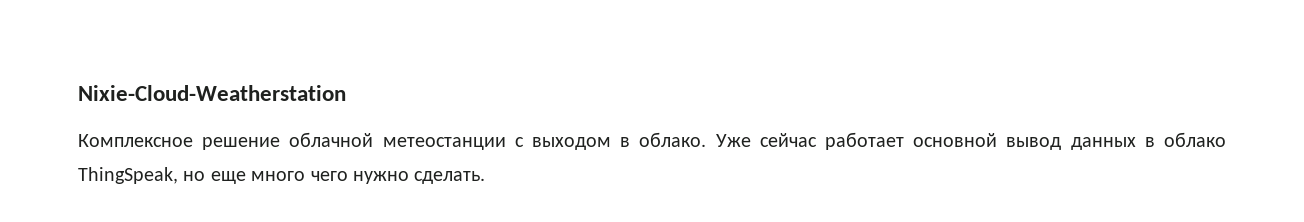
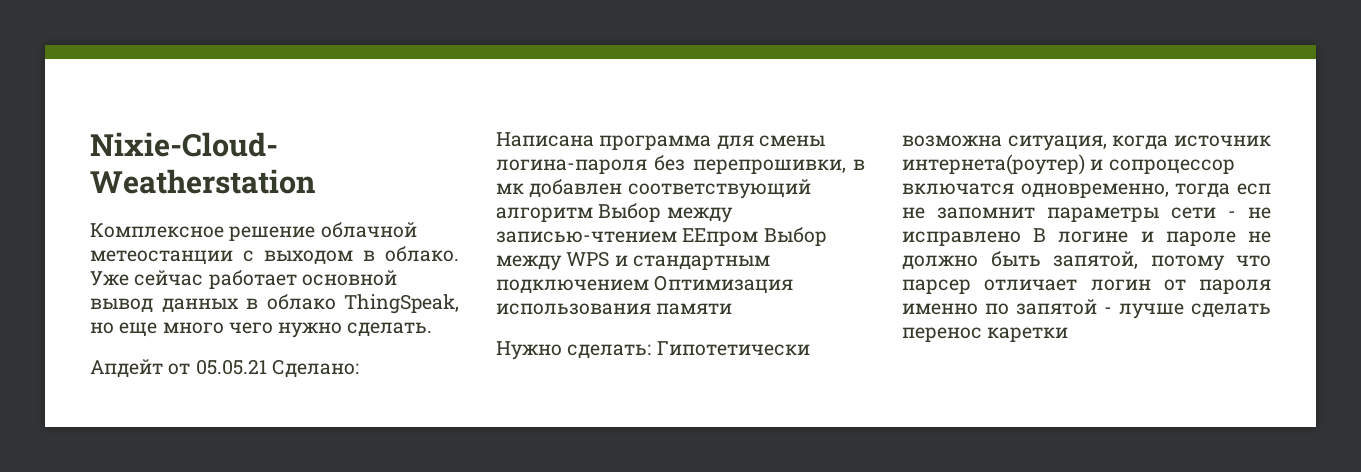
+ Апдейт от 05.05.21 Сделано: Написана программа для смены логина-пароля без перепрошивки, в мк добавлен соответствующий алгоритм Выбор между записью-чтением ЕЕпром Выбор между WPS и стандартным подключением Оптимизация использования памяти
+ Нужно сделать: Гипотетически возможна ситуация, когда источник интернета(роутер) и сопроцессор включатся одновременно, тогда есп не запомнит параметры сети - не исправлено В логине и пароле не должно быть запятой, потому что парсер отличает логин от пароля именно по запятой - лучше сделать перенос каретки

